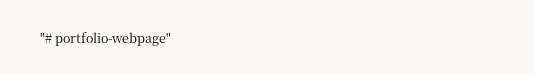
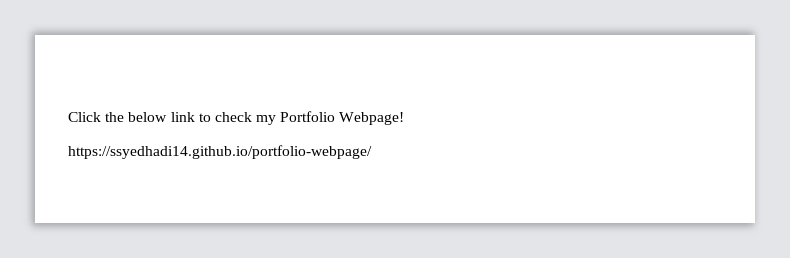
- "# portfolio-webpage"
+ Click the below link to check my Portfolio Webpage!
+ https://ssyedhadi14.github.io/portfolio-webpage/

